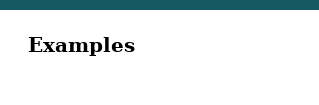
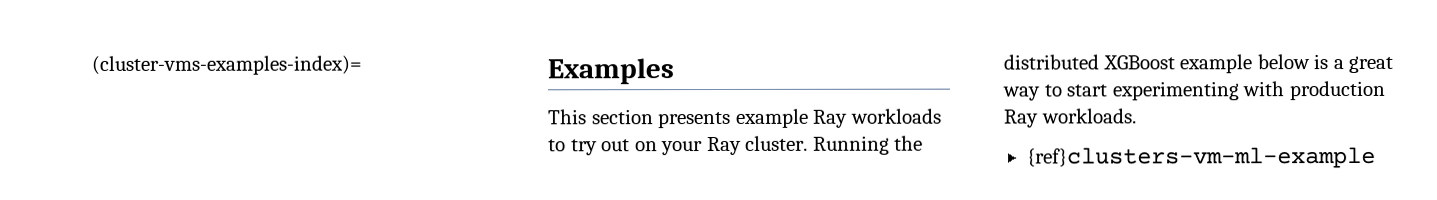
+ (cluster-vms-examples-index)=
+ This section presents example Ray workloads to try out on your Ray cluster. Running the distributed XGBoost example below is a great way to start experimenting with production Ray workloads.
+ {ref}clusters-vm-ml-example

